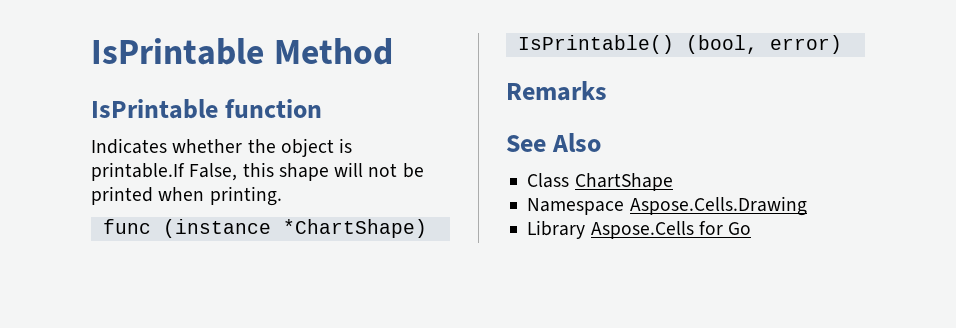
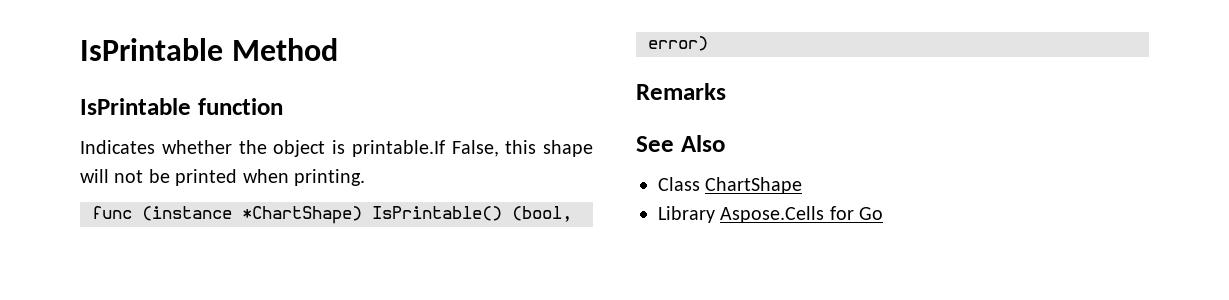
- Namespace Aspose.Cells.Drawing

